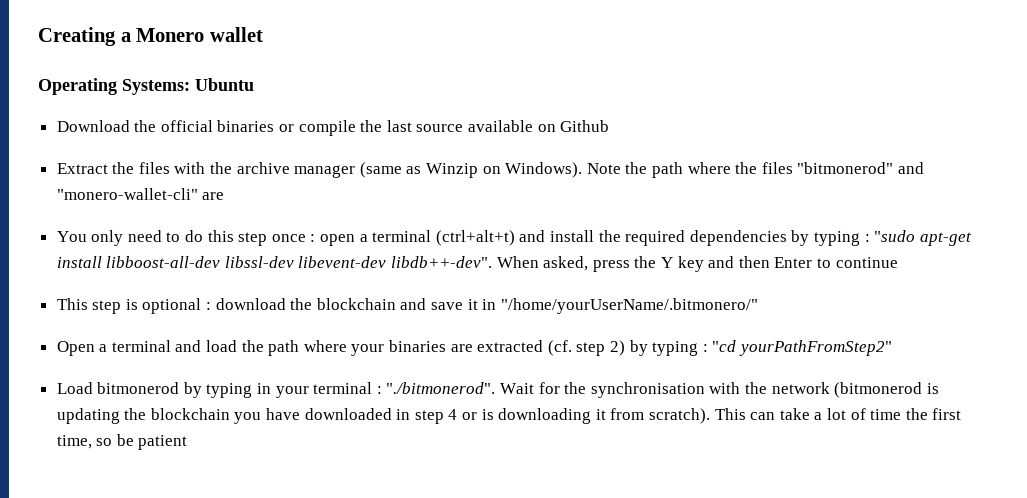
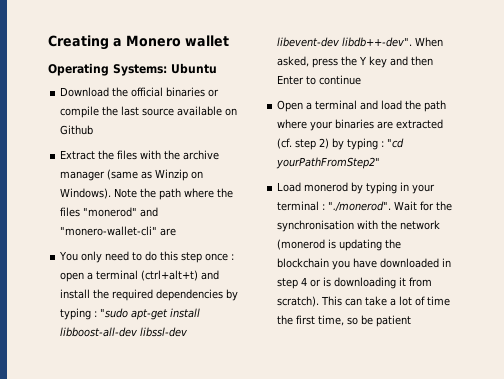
- Note the path where the files "bitmonerod" and "monero-wallet-cli" are
+ Note the path where the files "monerod" and "monero-wallet-cli" are
- This step is optional : download the blockchain and save it in "/home/yourUserName/.bitmonero/"
- Load bitmonerod by typing in your terminal : "./bitmonerod". Wait for the synchronisation with the network (bitmonerod is updating the blockchain you have downloaded in step 4 or is downloading it from scratch).
+ Load monerod by typing in your terminal : "./monerod". Wait for the synchronisation with the network (monerod is updating the blockchain you have downloaded in step 4 or is downloading it from scratch).

